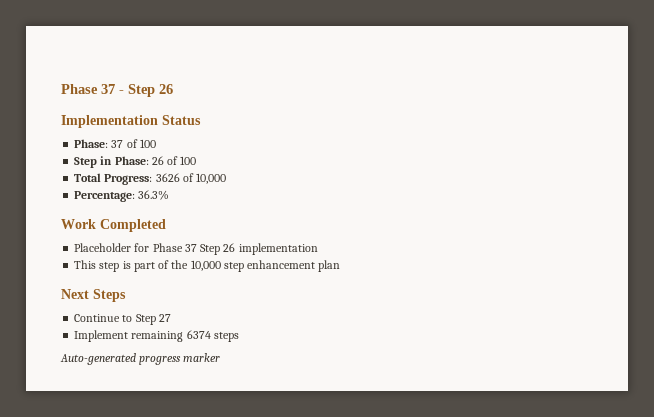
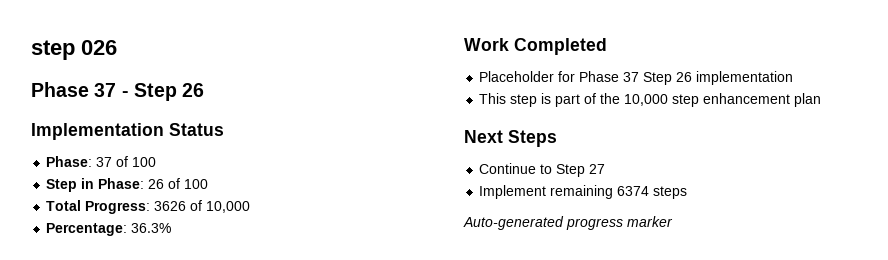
+ step 026

